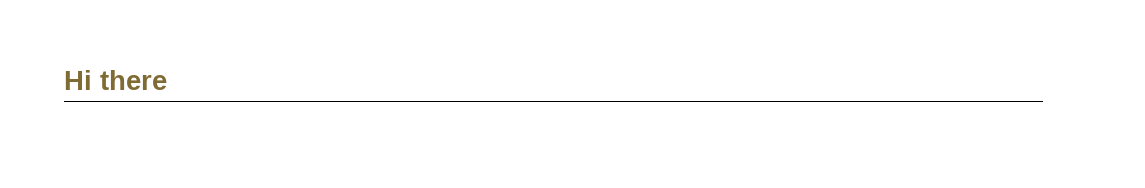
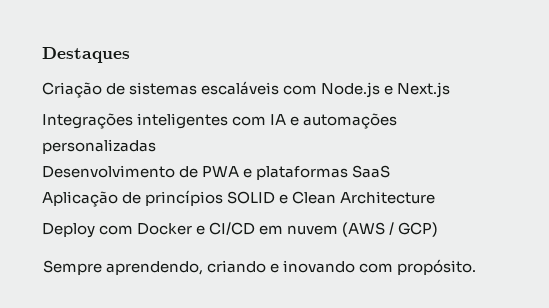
- Hi there
+ Destaques
+ Criação de sistemas escaláveis com Node.js e Next.js
+ Integrações inteligentes com IA e automações personalizadas
+ Desenvolvimento de PWA e plataformas SaaS
+ Aplicação de princípios SOLID e Clean Architecture
+ Deploy com Docker e CI/CD em nuvem (AWS / GCP)
+ Sempre aprendendo, criando e inovando com propósito.

